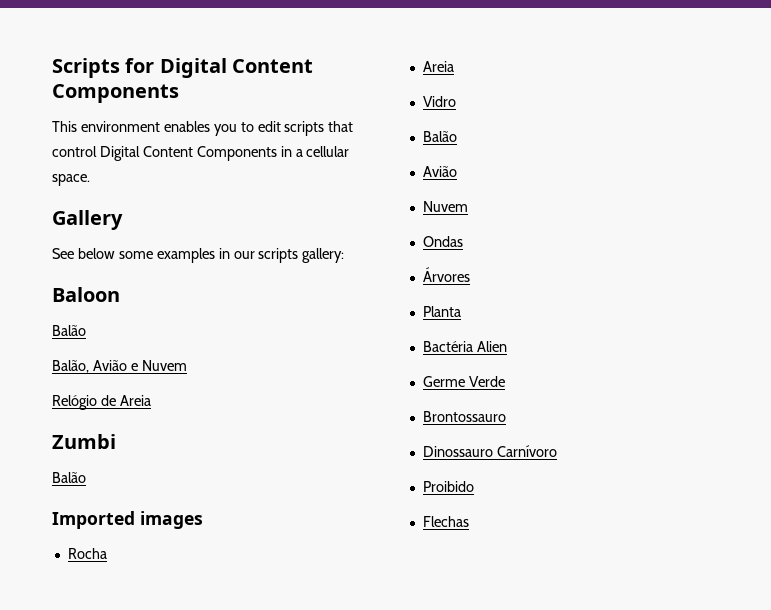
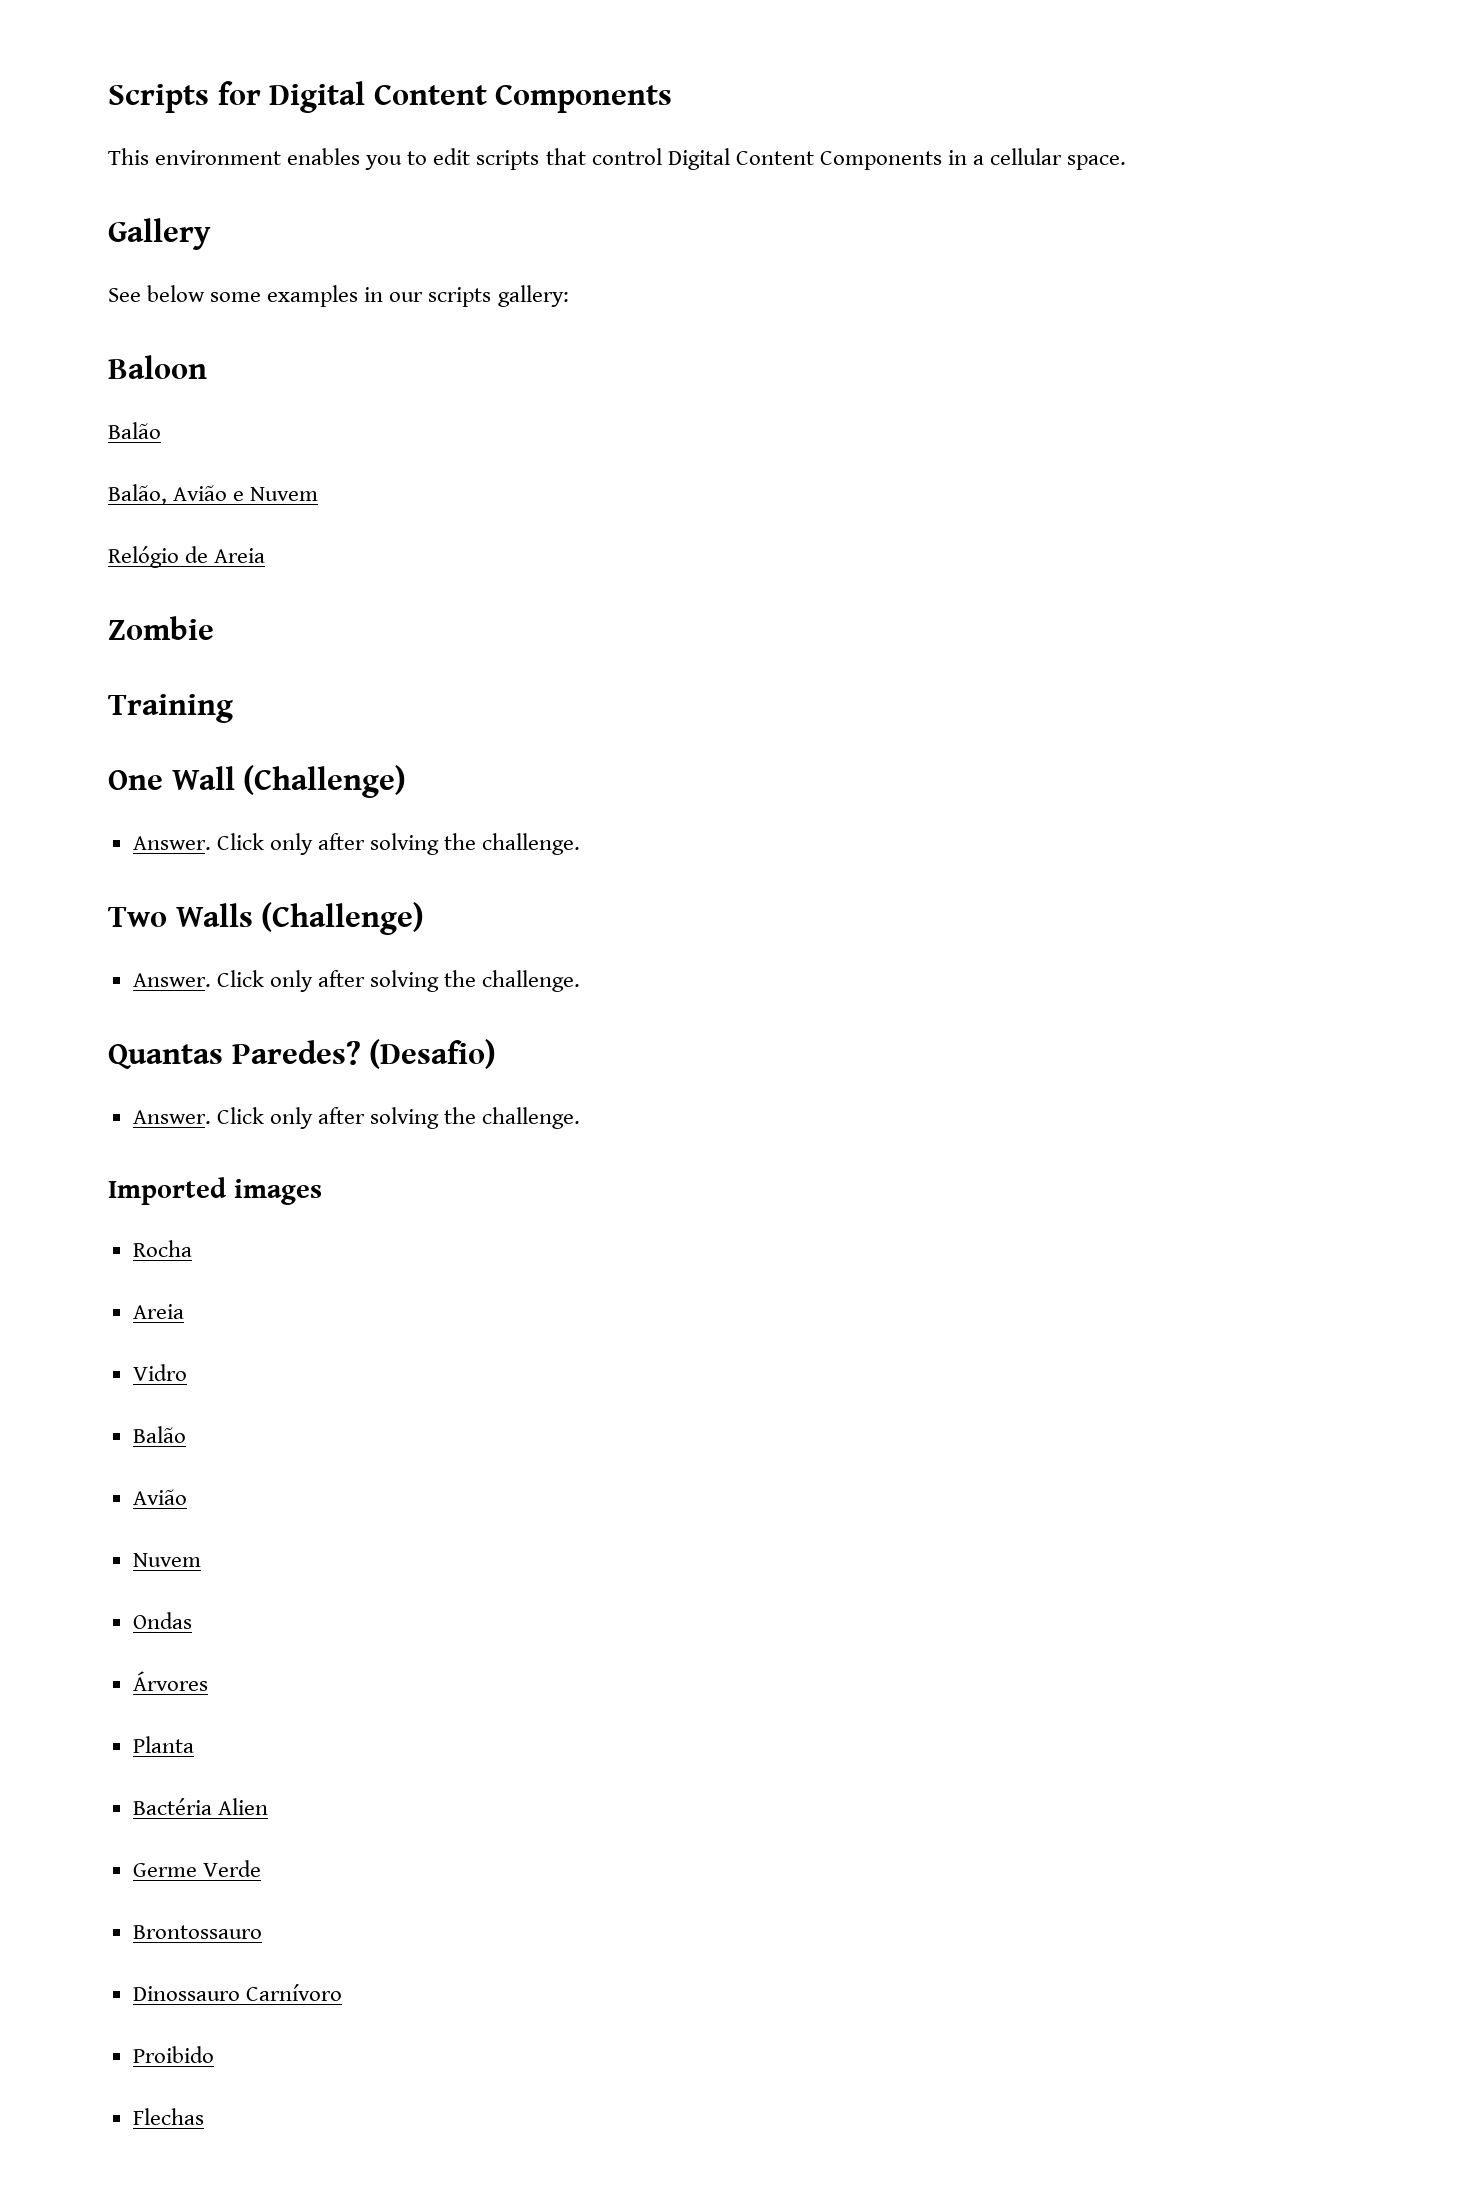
- Zumbi
- Balão
+ Zombie
+ Training
+ One Wall (Challenge)
+ Answer. Click only after solving the challenge.
+ Two Walls (Challenge)
+ Answer. Click only after solving the challenge.
+ Quantas Paredes? (Desafio)
+ Answer. Click only after solving the challenge.

